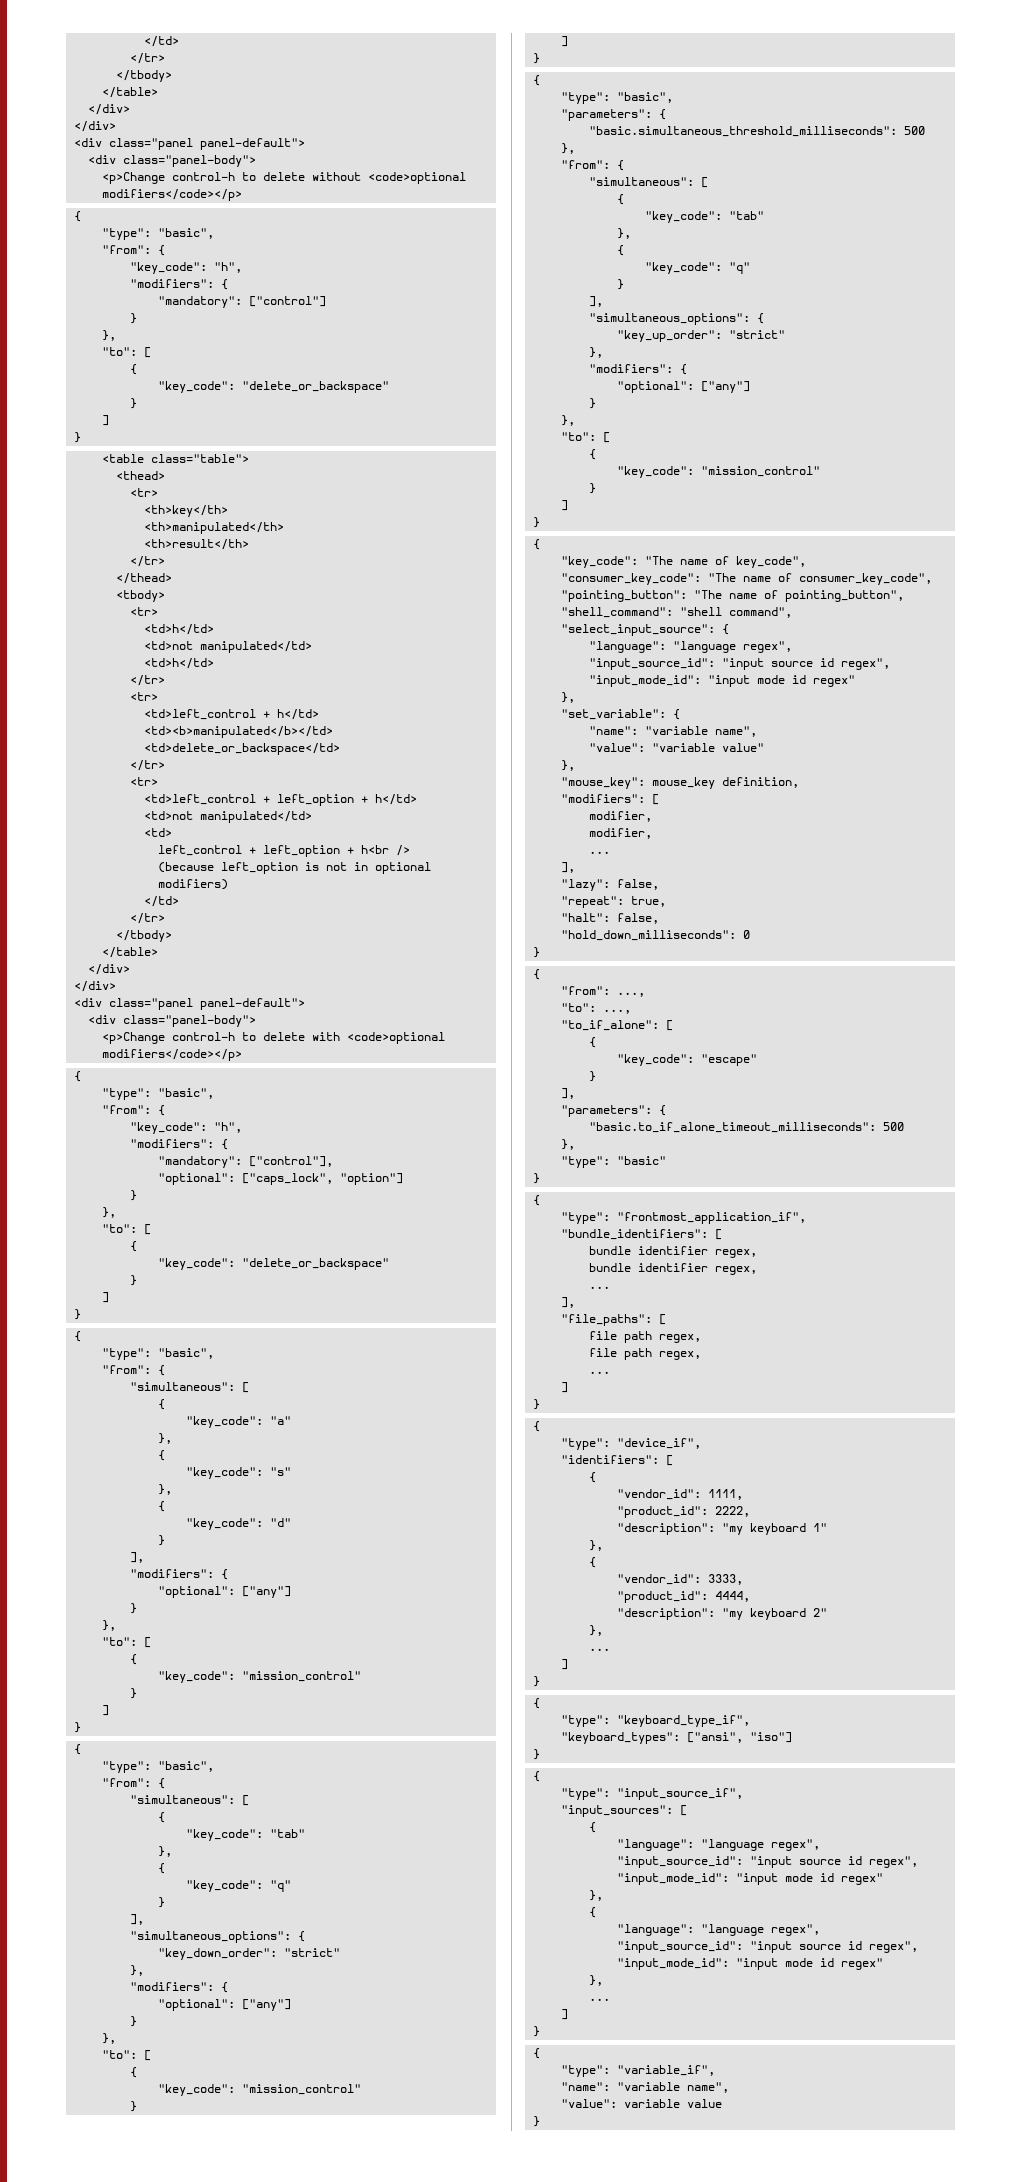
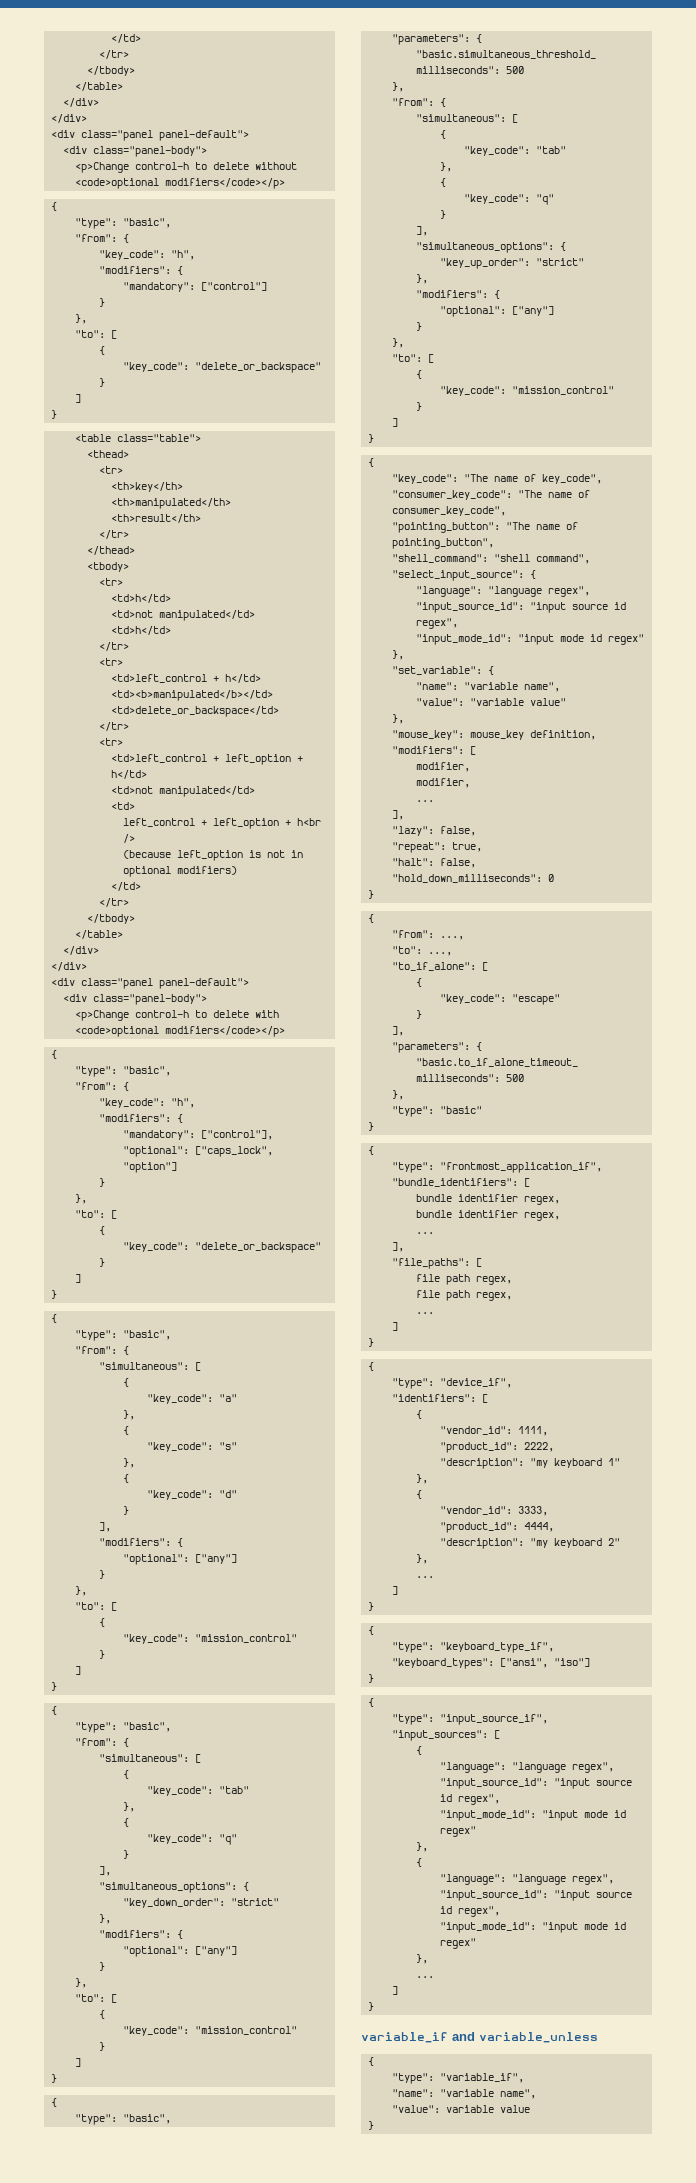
+ variable_if and variable_unless

